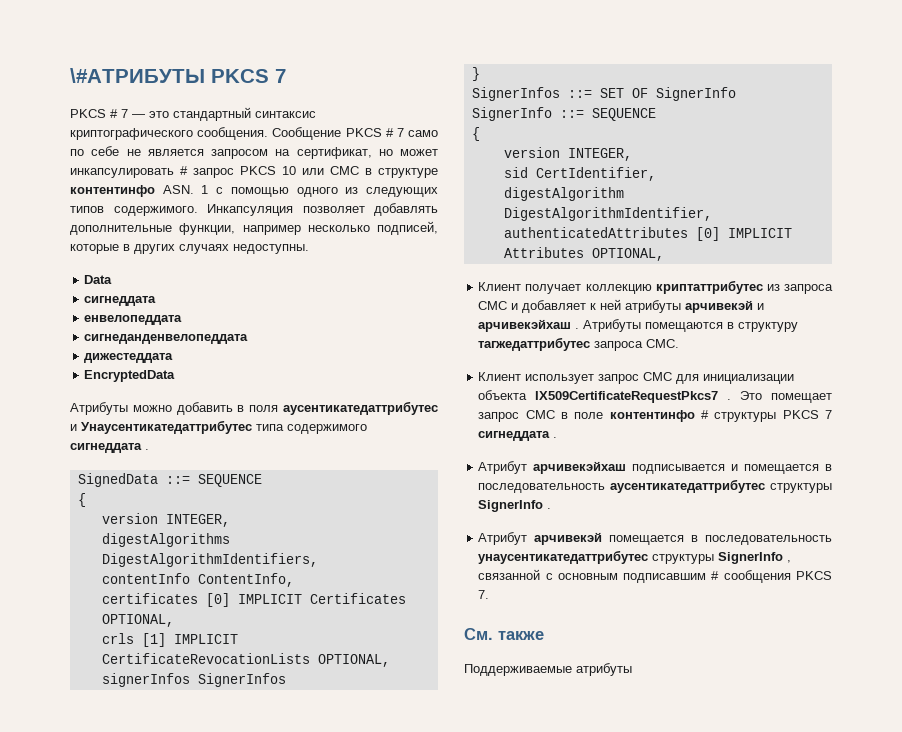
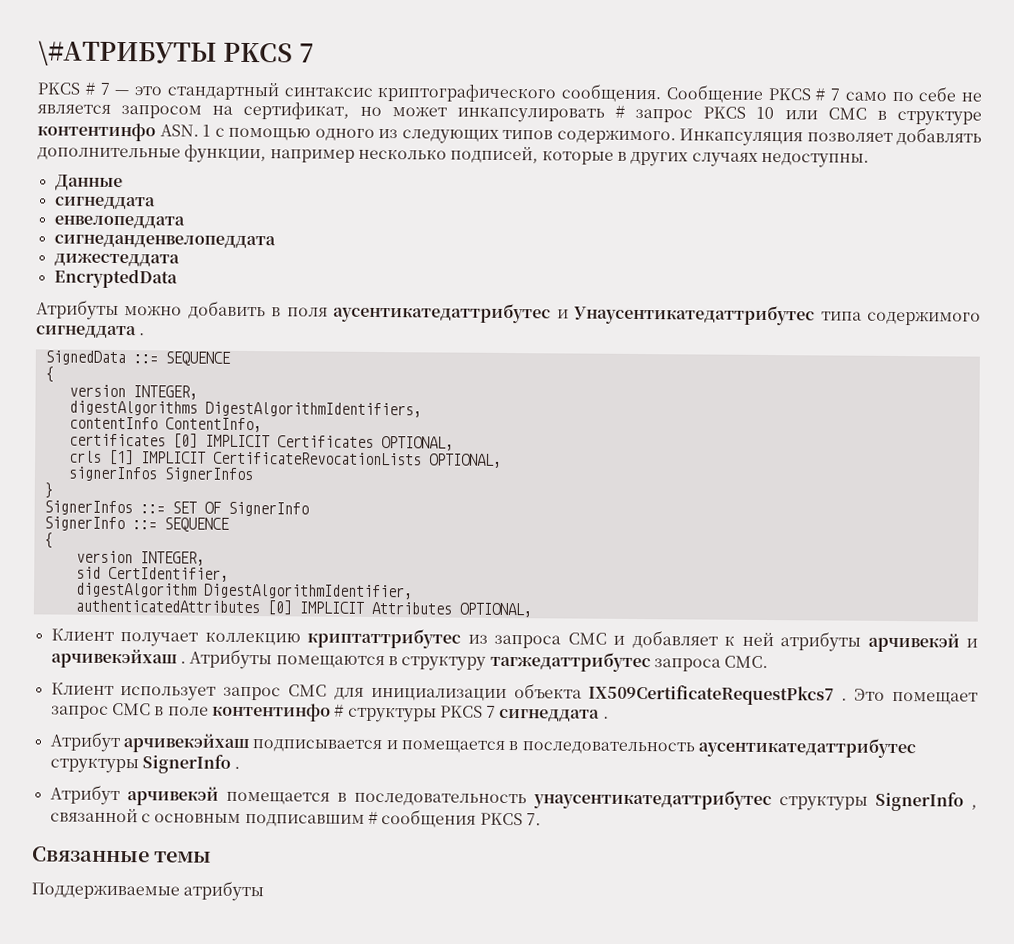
- Data
+ Данные
- См. также
+ Связанные темы

